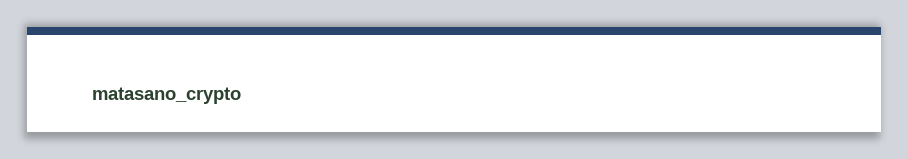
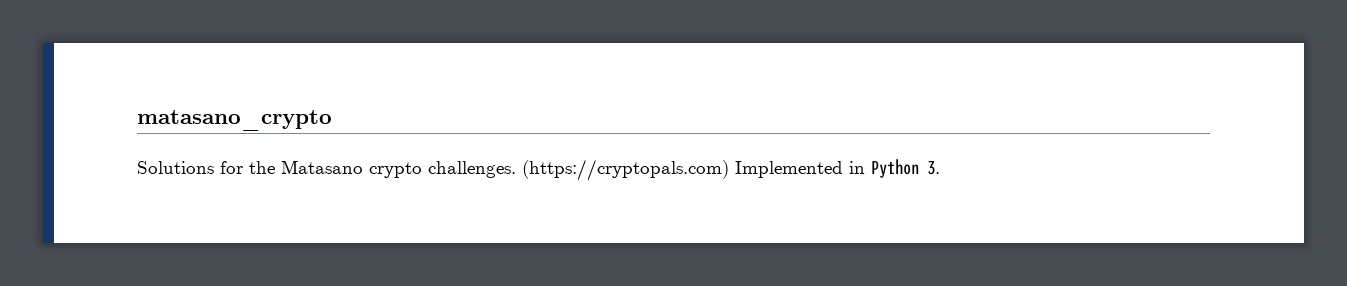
+ Solutions for the Matasano crypto challenges. (https://cryptopals.com) Implemented in Python 3.

